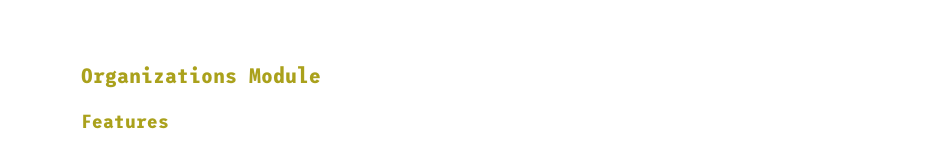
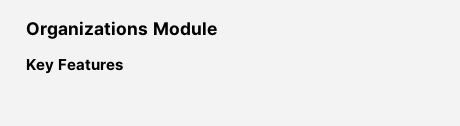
- Features
+ Key Features

